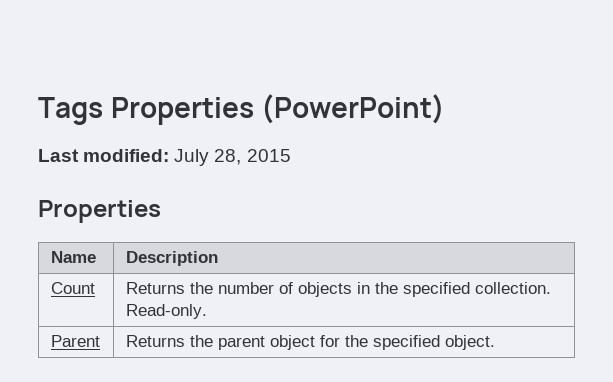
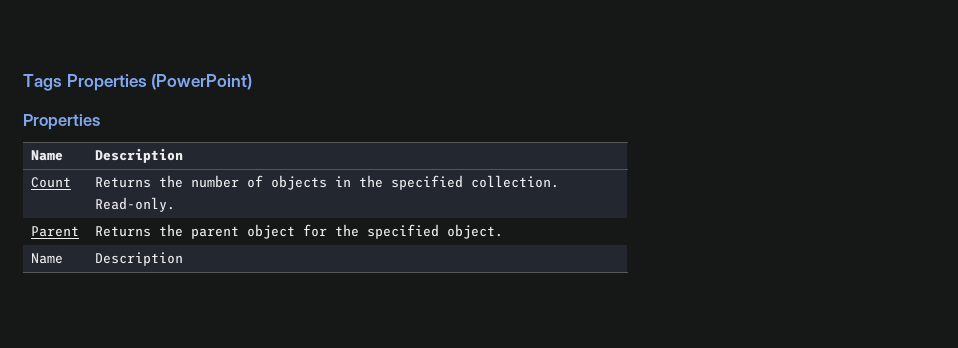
- Last modified: July 28, 2015
  Parent | Returns the parent object for the specified object.
+ Name | Description

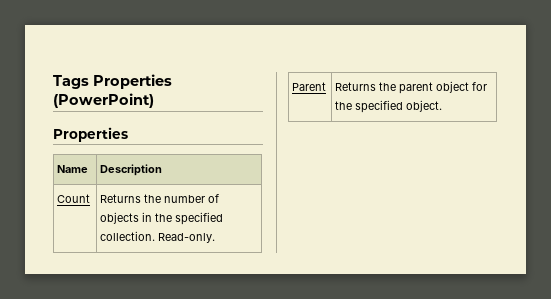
  Parent | Returns the parent object for the specified object.
- Name | Description

